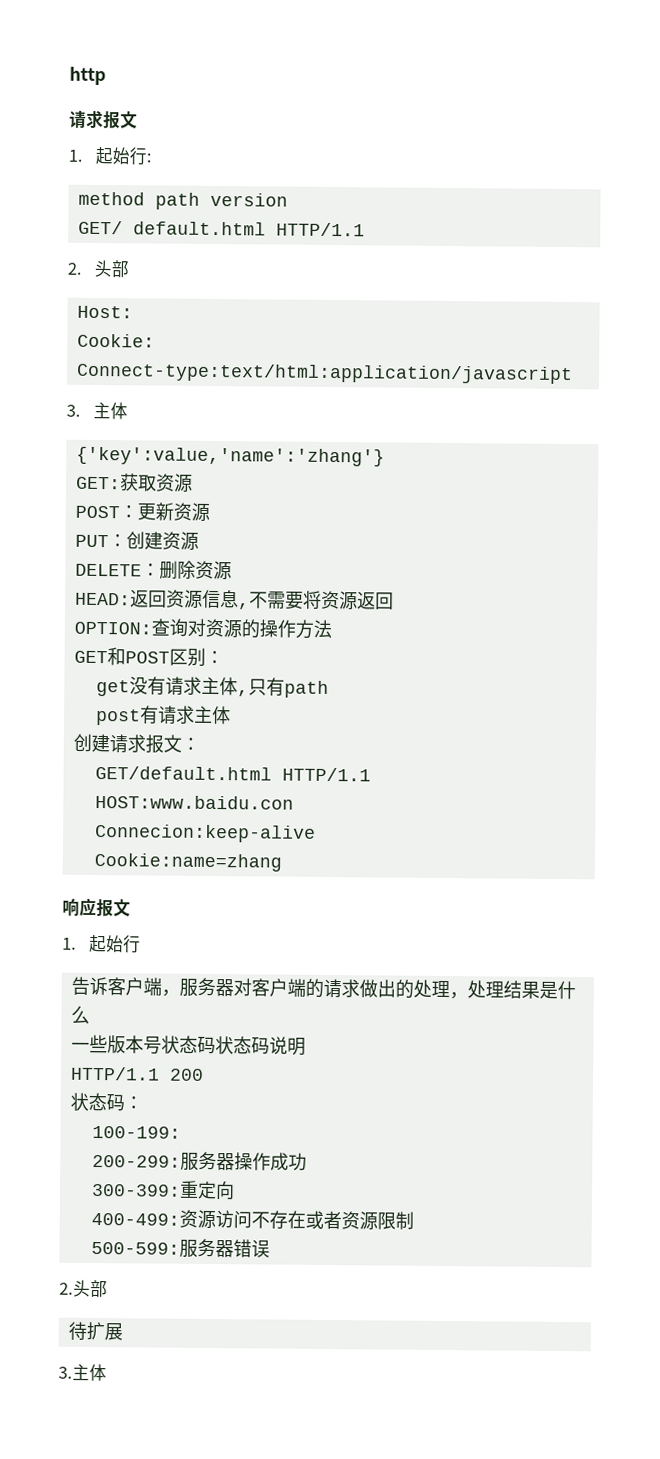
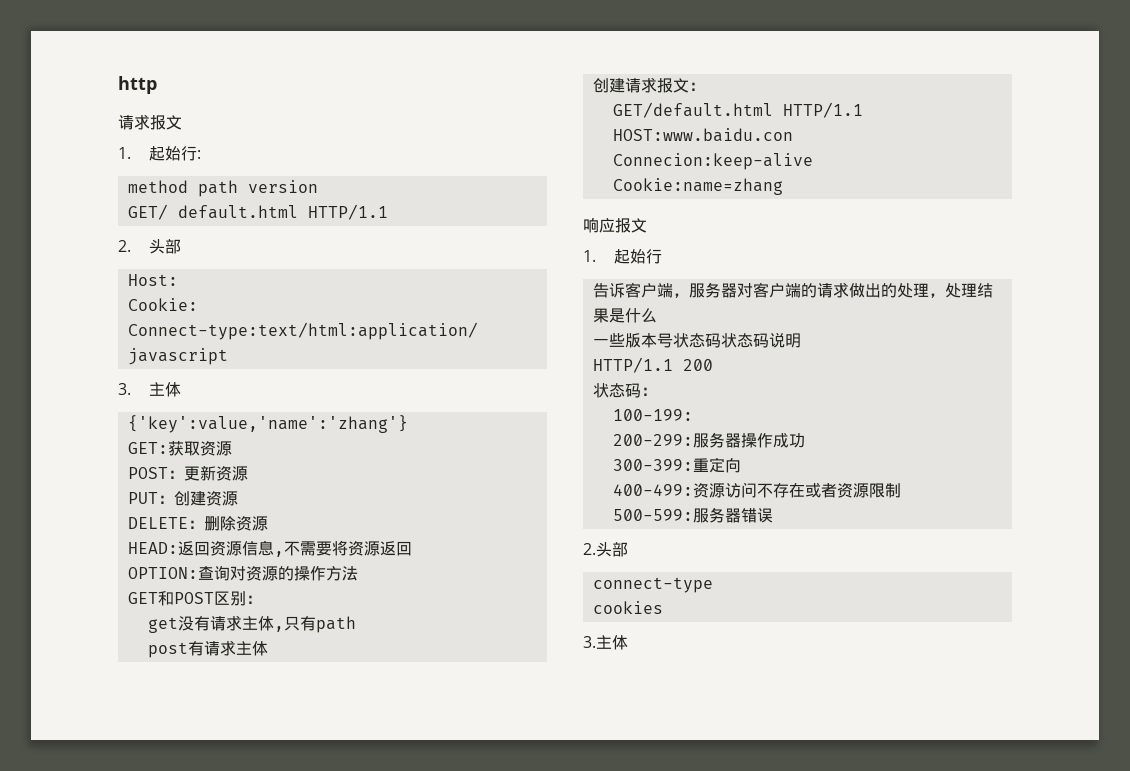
- 待扩展
+ connect-type
+ cookies

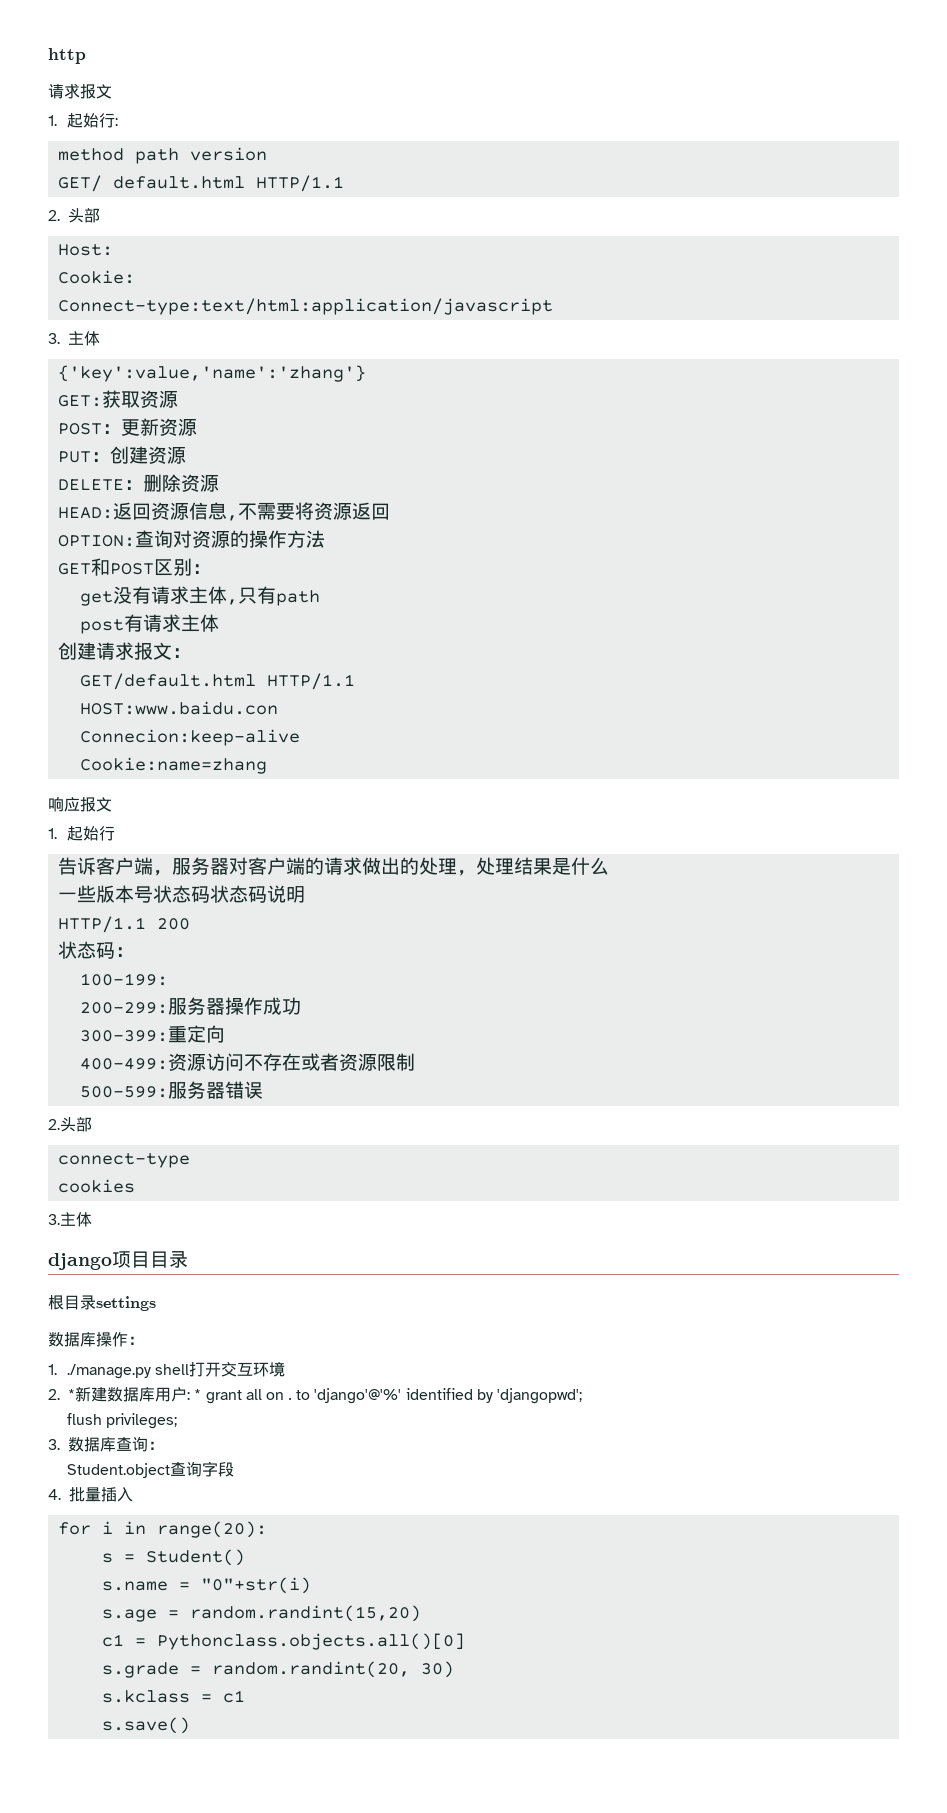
+ django项目目录
+ 根目录settings
+ 数据库操作：
+ 1. ./manage.py shell打开交互环境
+ 2. *新建数据库用户: * grant all on . to 'django'@'%' identified by 'djangopwd';
+ flush privileges;
+ 3.数据库查询：
+ Student.object查询字段
+ 4.批量插入
+ for i in range(20):
+ s = Student()
+ s.name = "0"+str(i)
+ s.age = random.randint(15,20)
+ c1 = Pythonclass.objects.all()[0]
+ s.grade = random.randint(20, 30)
+ s.kclass = c1
+ s.save()

